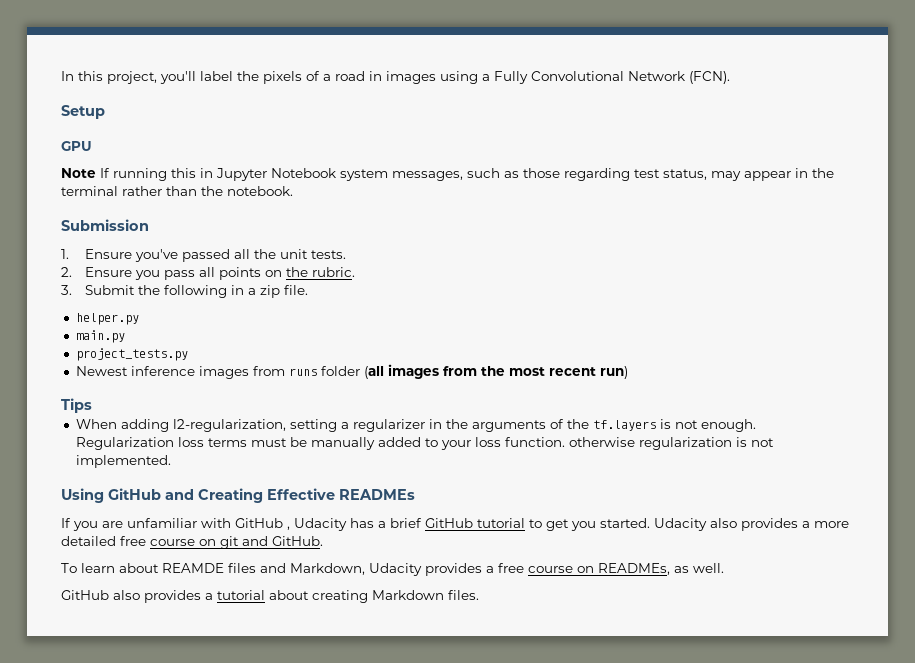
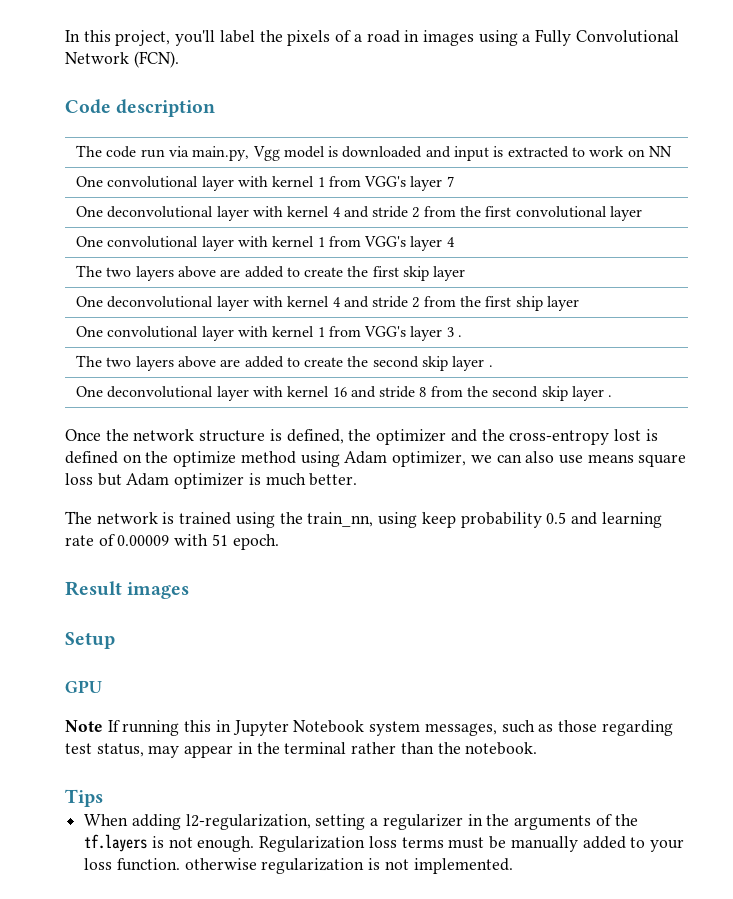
+ Code description
+ The code run via main.py, Vgg model is downloaded and input is extracted to work on NN
+ One convolutional layer with kernel 1 from VGG's layer 7
+ One deconvolutional layer with kernel 4 and stride 2 from the first convolutional layer
+ One convolutional layer with kernel 1 from VGG's layer 4
+ The two layers above are added to create the first skip layer
+ One deconvolutional layer with kernel 4 and stride 2 from the first ship layer
+ One convolutional layer with kernel 1 from VGG's layer 3 .
+ The two layers above are added to create the second skip layer .
+ One deconvolutional layer with kernel 16 and stride 8 from the second skip layer .
+ Once the network structure is defined, the optimizer and the cross-entropy lost is defined on the optimize method using Adam optimizer, we can also use means square loss but Adam optimizer is much better.
+ The network is trained using the train_nn, using keep probability 0.5 and learning rate of 0.00009 with 51 epoch.
+ Result images
- Submission
- 1. Ensure you've passed all the unit tests.
- 2. Ensure you pass all points on the rubric.
- 3. Submit the following in a zip file.
- helper.py
- main.py
- project_tests.py
- Newest inference images from runs folder (all images from the most recent run)
- Using GitHub and Creating Effective READMEs
- If you are unfamiliar with GitHub , Udacity has a brief GitHub tutorial to get you started. Udacity also provides a more detailed free course on git and GitHub.
- To learn about REAMDE files and Markdown, Udacity provides a free course on READMEs, as well.
- GitHub also provides a tutorial about creating Markdown files.

